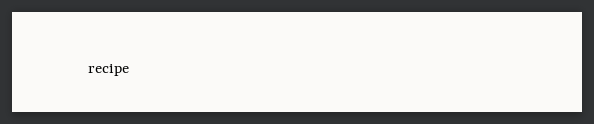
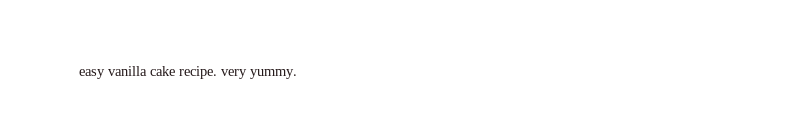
- recipe
+ easy vanilla cake recipe. very yummy.

